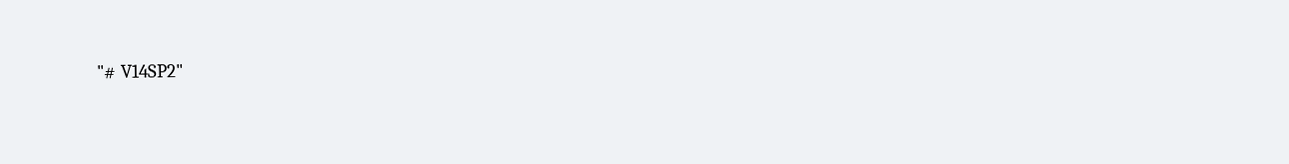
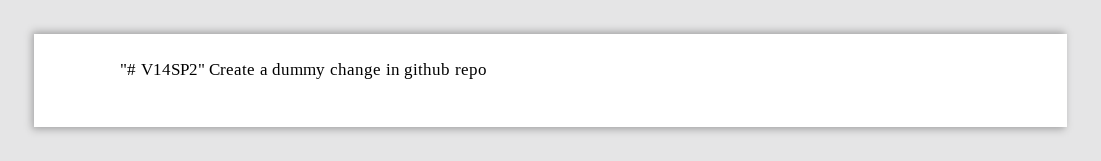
- "# V14SP2"
+ "# V14SP2" Create a dummy change in github repo

